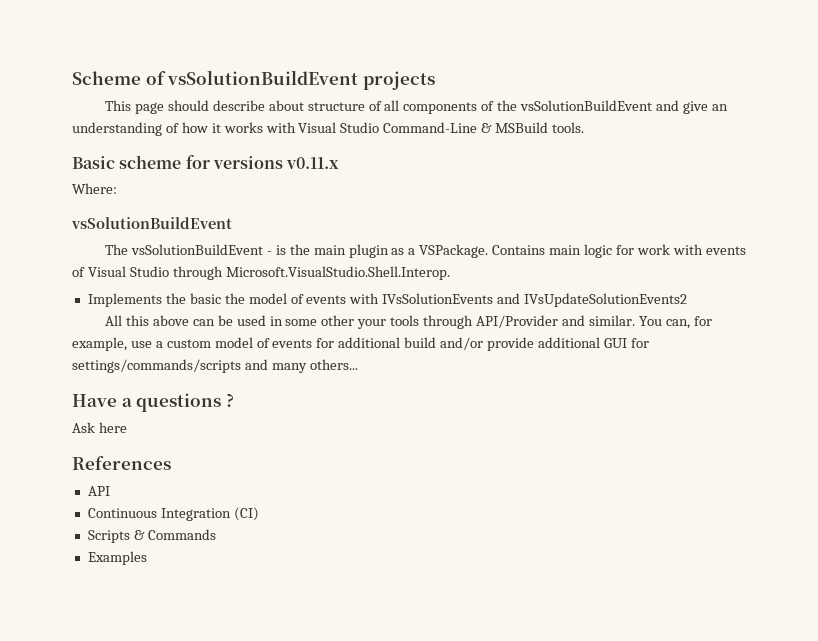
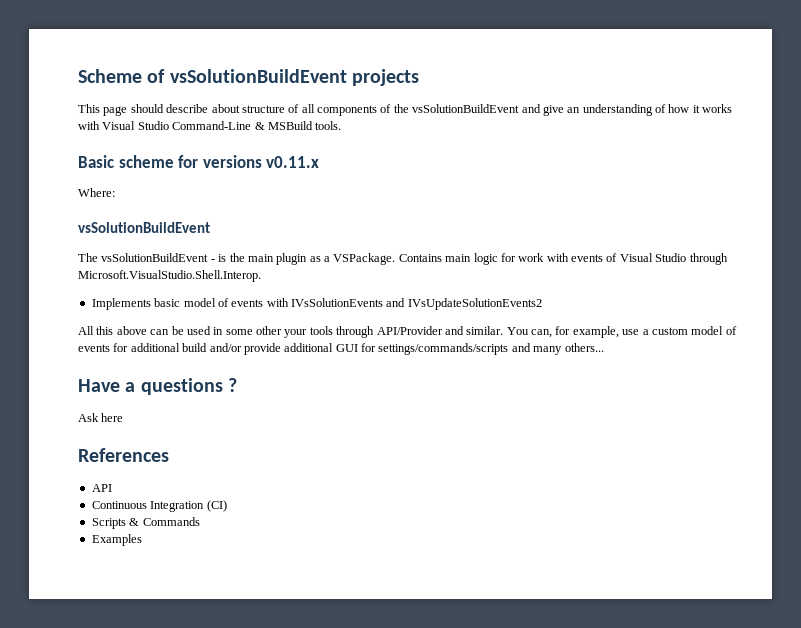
- Implements the basic the model of events with IVsSolutionEvents and IVsUpdateSolutionEvents2
+ Implements basic model of events with IVsSolutionEvents and IVsUpdateSolutionEvents2

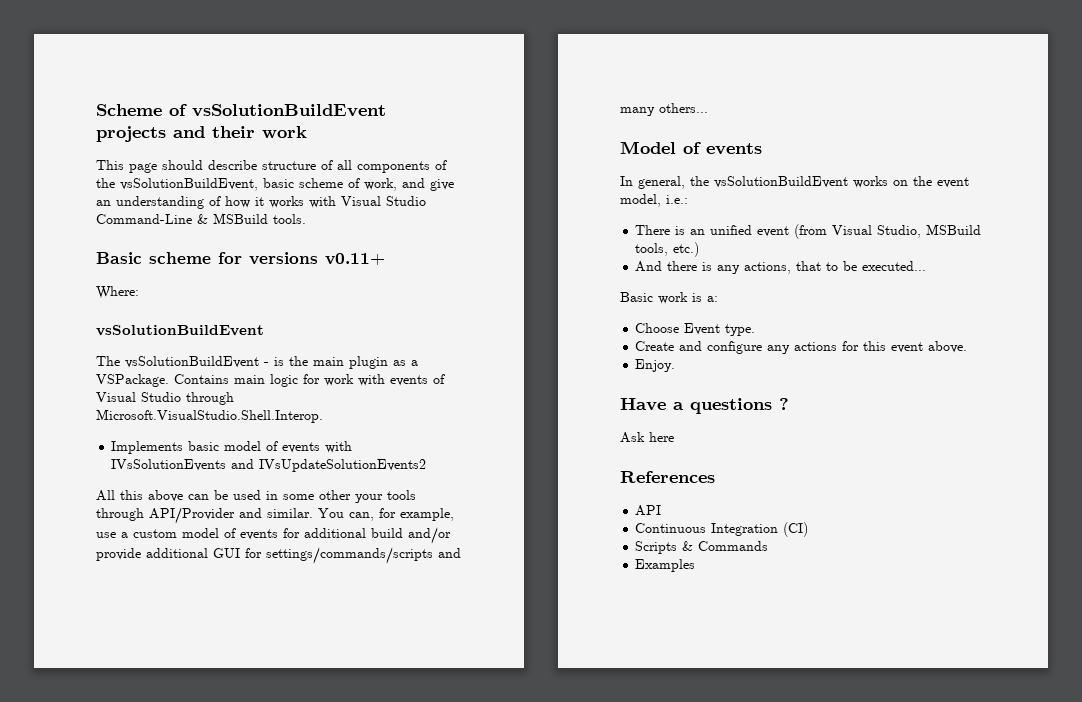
- Scheme of vsSolutionBuildEvent projects
+ Scheme of vsSolutionBuildEvent projects and their work
- This page should describe about structure of all components of the vsSolutionBuildEvent and give an understanding of how it works with Visual Studio Command-Line & MSBuild tools.
+ This page should describe structure of all components of the vsSolutionBuildEvent, basic scheme of work, and give an understanding of how it works with Visual Studio Command-Line & MSBuild tools.
- Basic scheme for versions v0.11.x
+ Basic scheme for versions v0.11+
+ Model of events
+ In general, the vsSolutionBuildEvent works on the event model, i.e.:
+ There is an unified event (from Visual Studio, MSBuild tools, etc.)
+ And there is any actions, that to be executed...
+ Basic work is a:
+ Choose Event type.
+ Create and configure any actions for this event above.
+ Enjoy.

